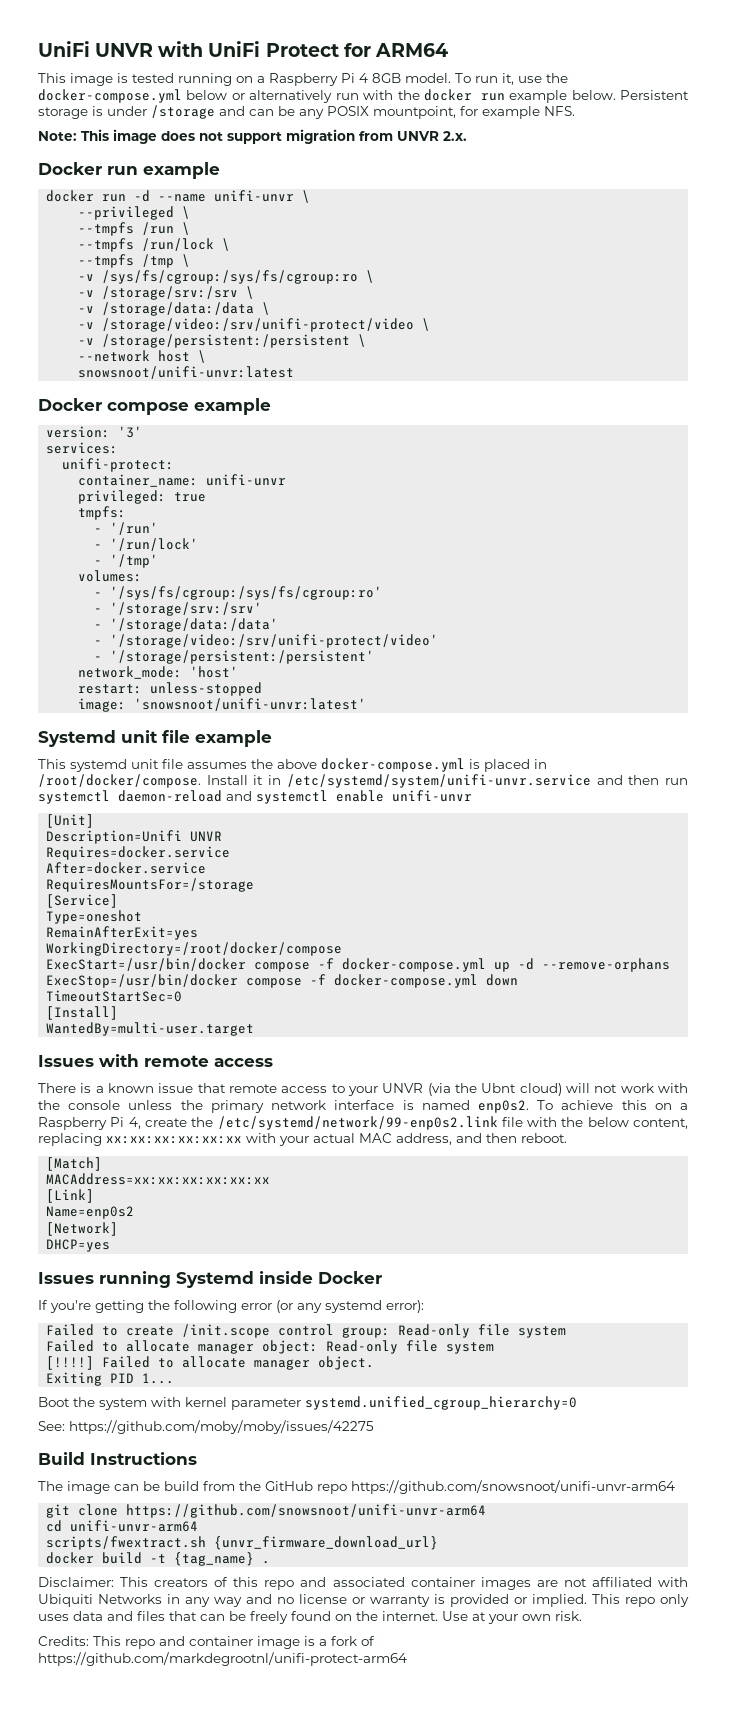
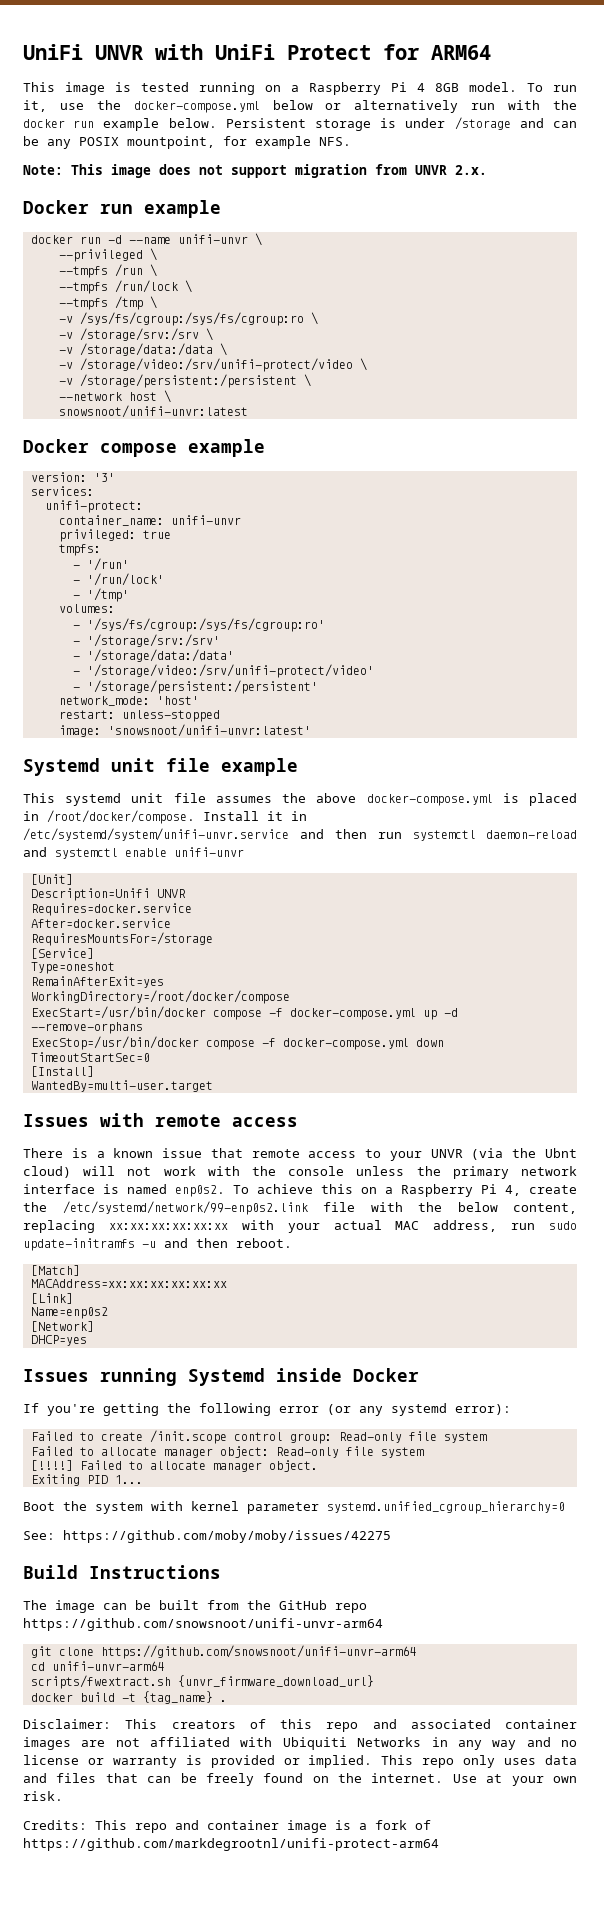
- To achieve this on a Raspberry Pi 4, create the /etc/systemd/network/99-enp0s2.link file with the below content, replacing xx:xx:xx:xx:xx:xx with your actual MAC address, and then reboot.
+ To achieve this on a Raspberry Pi 4, create the /etc/systemd/network/99-enp0s2.link file with the below content, replacing xx:xx:xx:xx:xx:xx with your actual MAC address, run sudo update-initramfs -u and then reboot.
- The image can be build from the GitHub repo https://github.com/snowsnoot/unifi-unvr-arm64
+ The image can be built from the GitHub repo https://github.com/snowsnoot/unifi-unvr-arm64

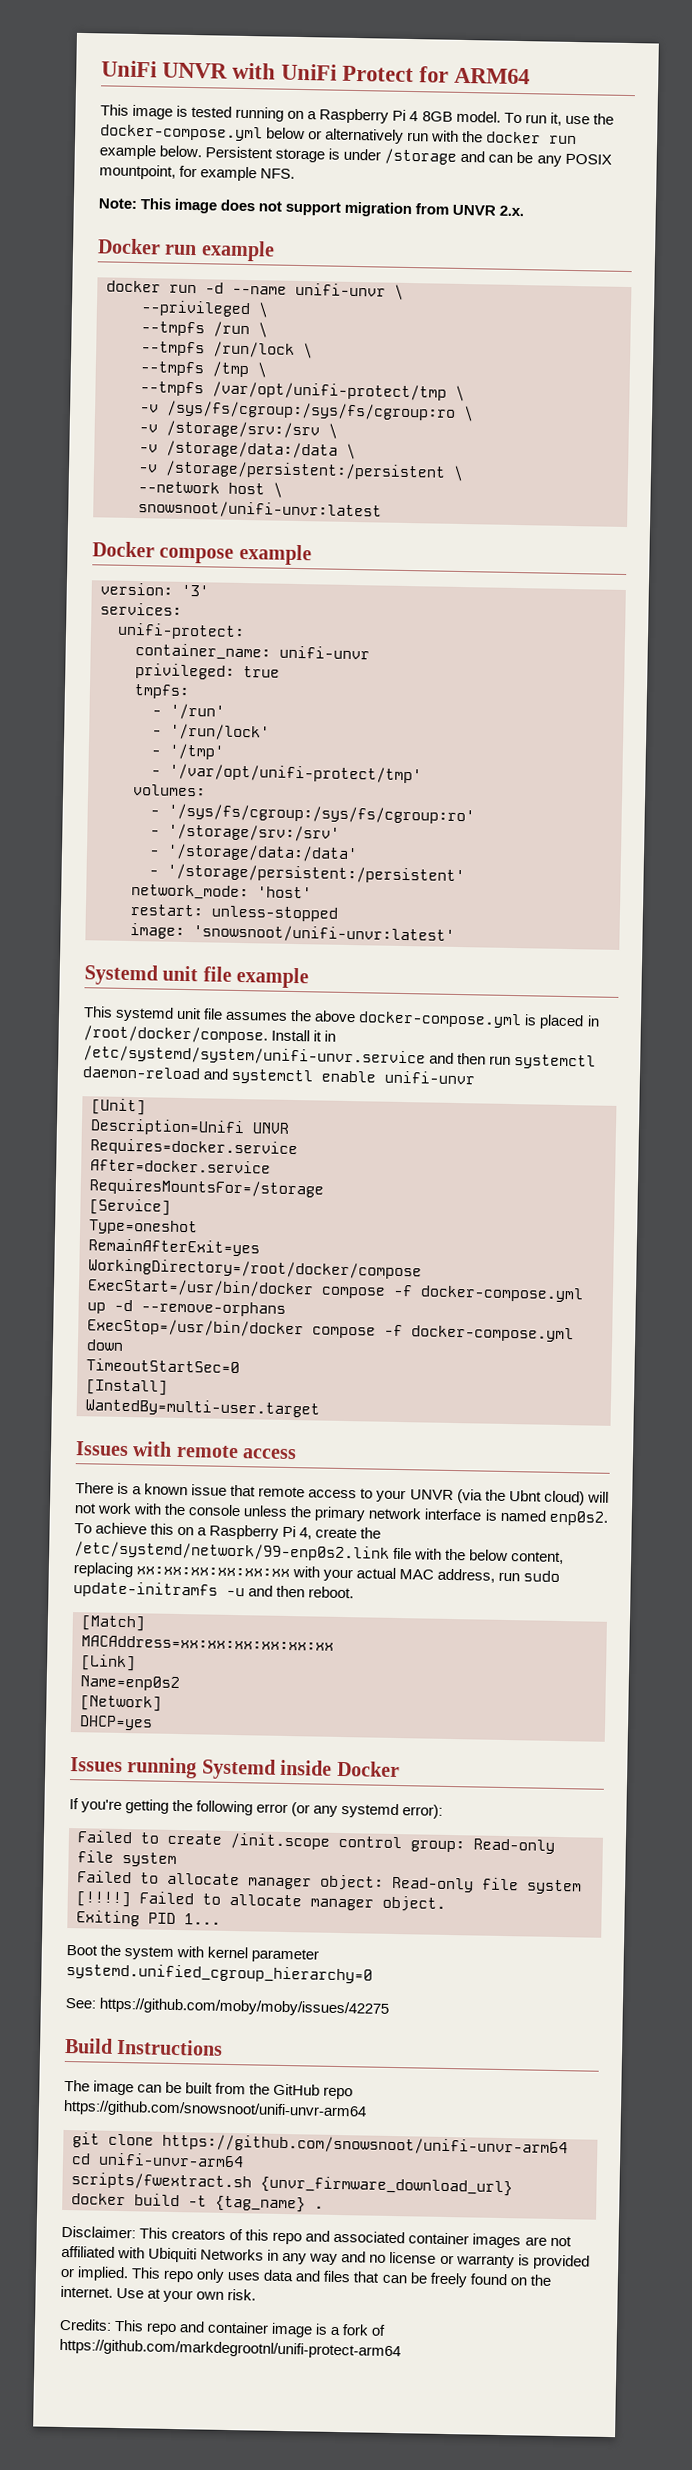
+ --tmpfs /var/opt/unifi-protect/tmp \
- -v /storage/video:/srv/unifi-protect/video \
+ - '/var/opt/unifi-protect/tmp'
- - '/storage/video:/srv/unifi-protect/video'

